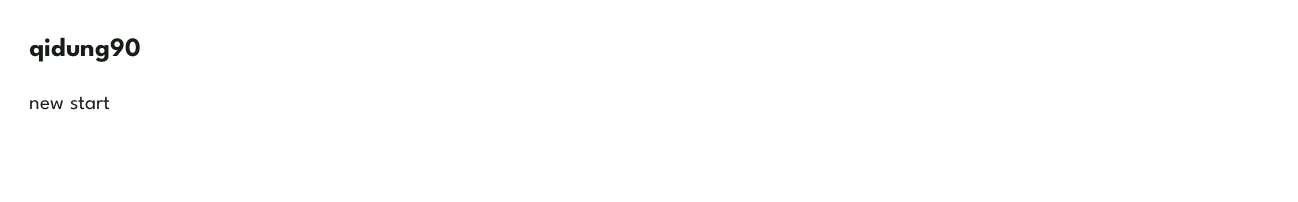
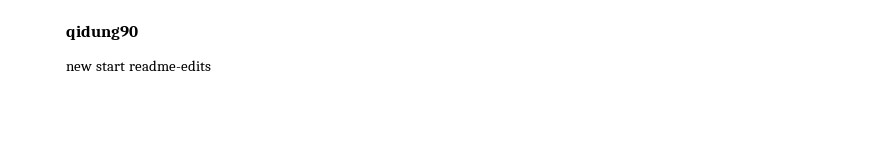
- new start
+ new start readme-edits

